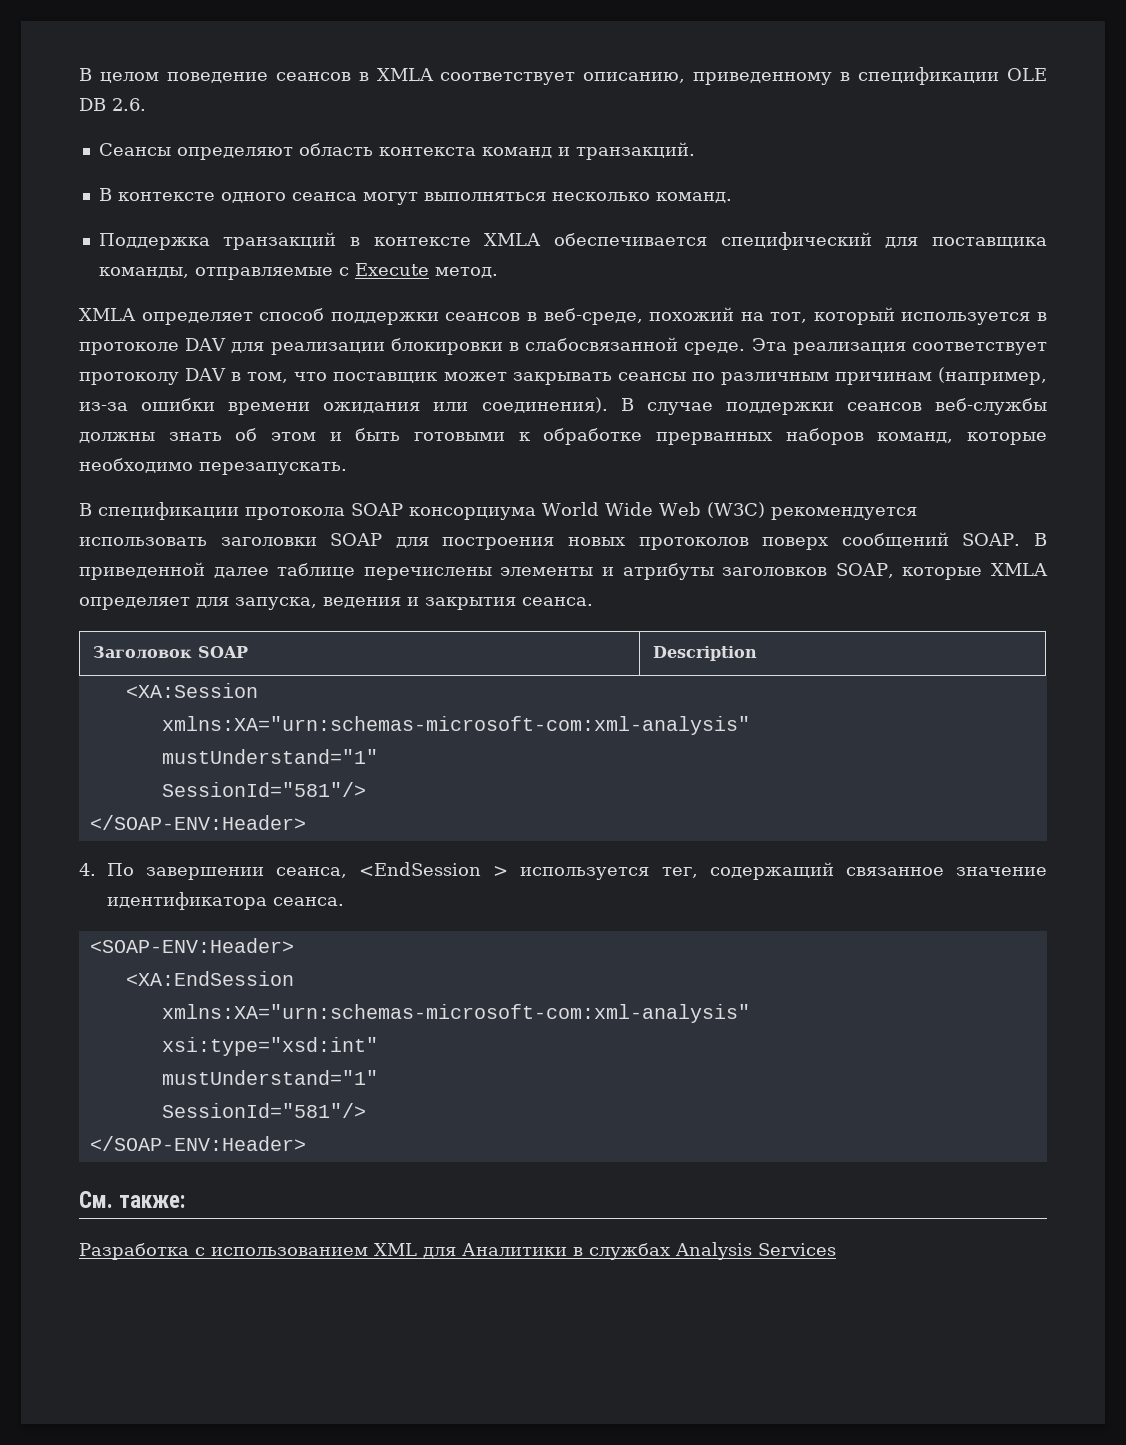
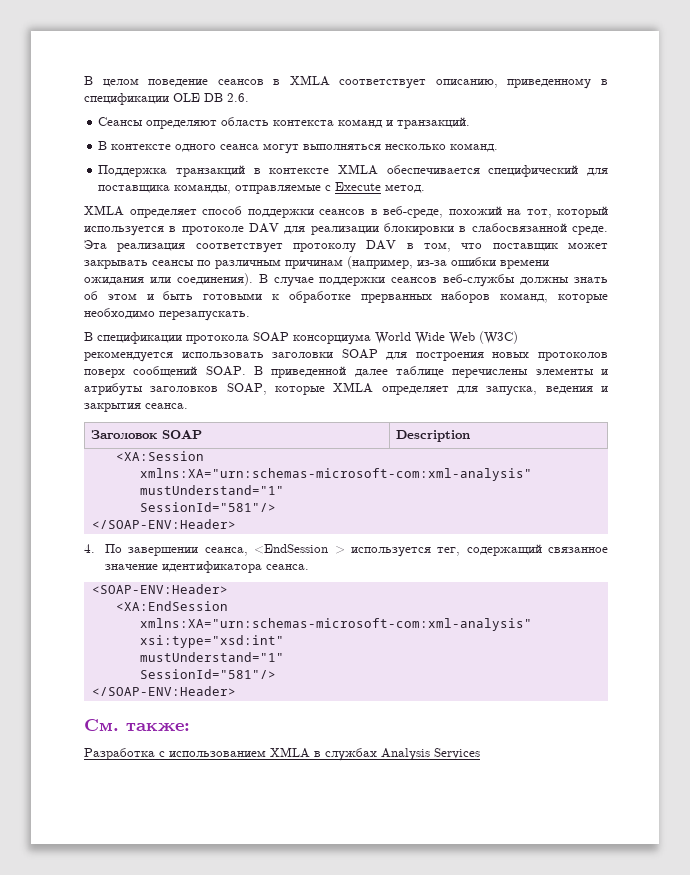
- Разработка с использованием XML для Аналитики в службах Analysis Services
+ Разработка с использованием XMLA в службах Analysis Services

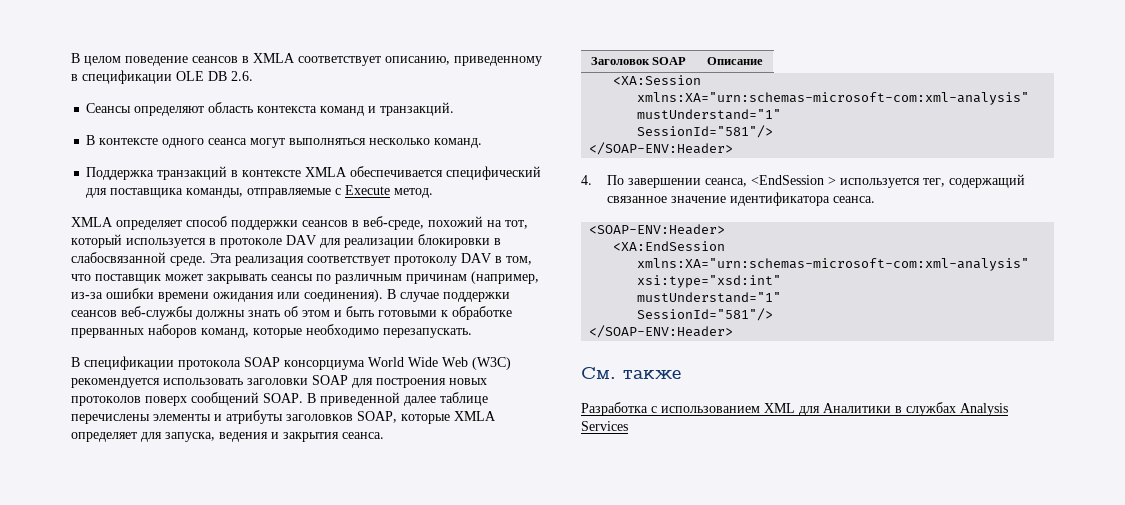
- Заголовок SOAP | Description
+ Заголовок SOAP | Описание
- См. также:
+ См. также
- Разработка с использованием XMLA в службах Analysis Services
+ Разработка с использованием XML для Аналитики в службах Analysis Services

